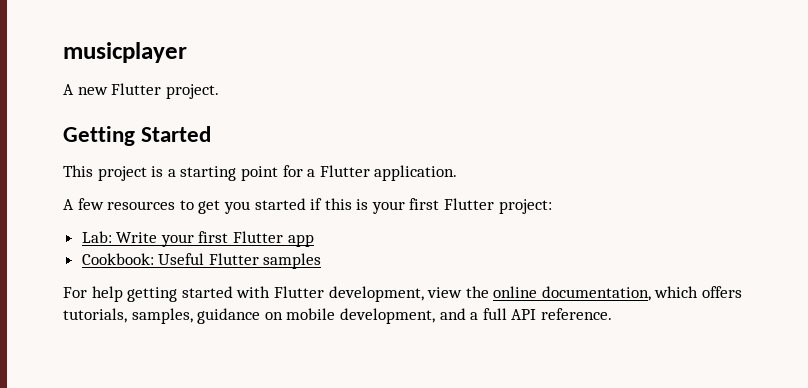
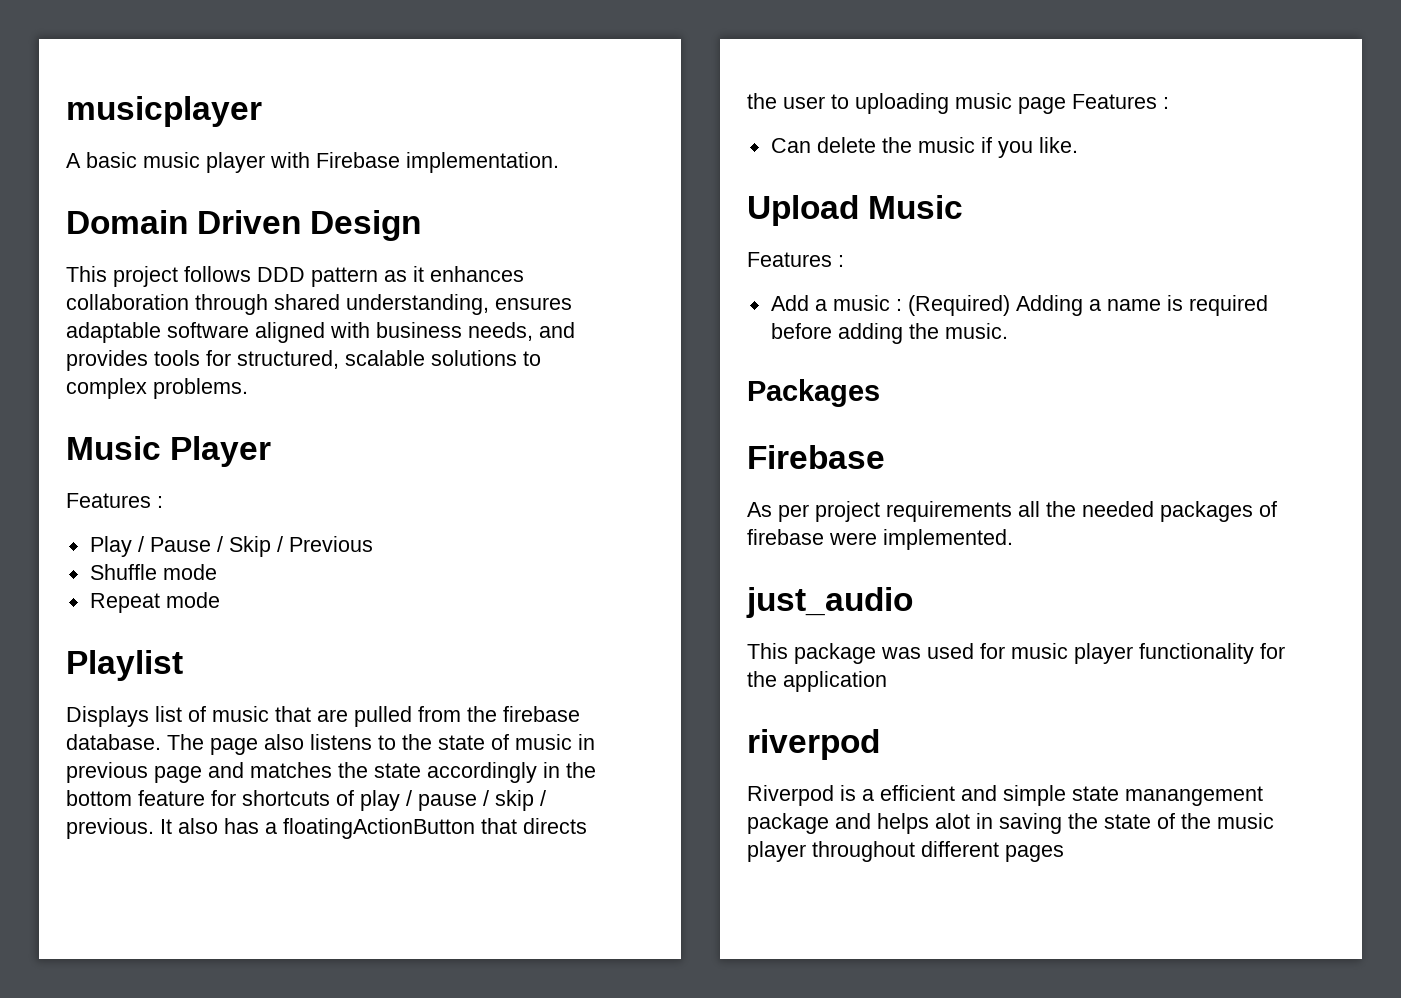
- A new Flutter project.
- Getting Started
- This project is a starting point for a Flutter application.
- A few resources to get you started if this is your first Flutter project:
- Lab: Write your first Flutter app
- Cookbook: Useful Flutter samples
- For help getting started with Flutter development, view the online documentation, which offers tutorials, samples, guidance on mobile development, and a full API reference.
+ A basic music player with Firebase implementation.
+ Domain Driven Design
+ This project follows DDD pattern as it enhances collaboration through shared understanding, ensures adaptable software aligned with business needs, and provides tools for structured, scalable solutions to complex problems.
+ Music Player
+ Features :
+ Play / Pause / Skip / Previous
+ Shuffle mode
+ Repeat mode
+ Playlist
+ Displays list of music that are pulled from the firebase database. The page also listens to the state of music in previous page and matches the state accordingly in the bottom feature for shortcuts of play / pause / skip / previous. It also has a floatingActionButton that directs the user to uploading music page Features :
+ Can delete the music if you like.
+ Upload Music
+ Features :
+ Add a music : (Required) Adding a name is required before adding the music.
+ Packages
+ Firebase
+ As per project requirements all the needed packages of firebase were implemented.
+ just_audio
+ This package was used for music player functionality for the application
+ riverpod
+ Riverpod is a efficient and simple state manangement package and helps alot in saving the state of the music player throughout different pages

